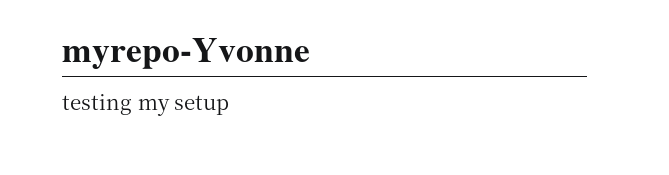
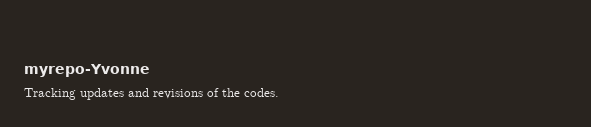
- testing my setup
+ Tracking updates and revisions of the codes.

